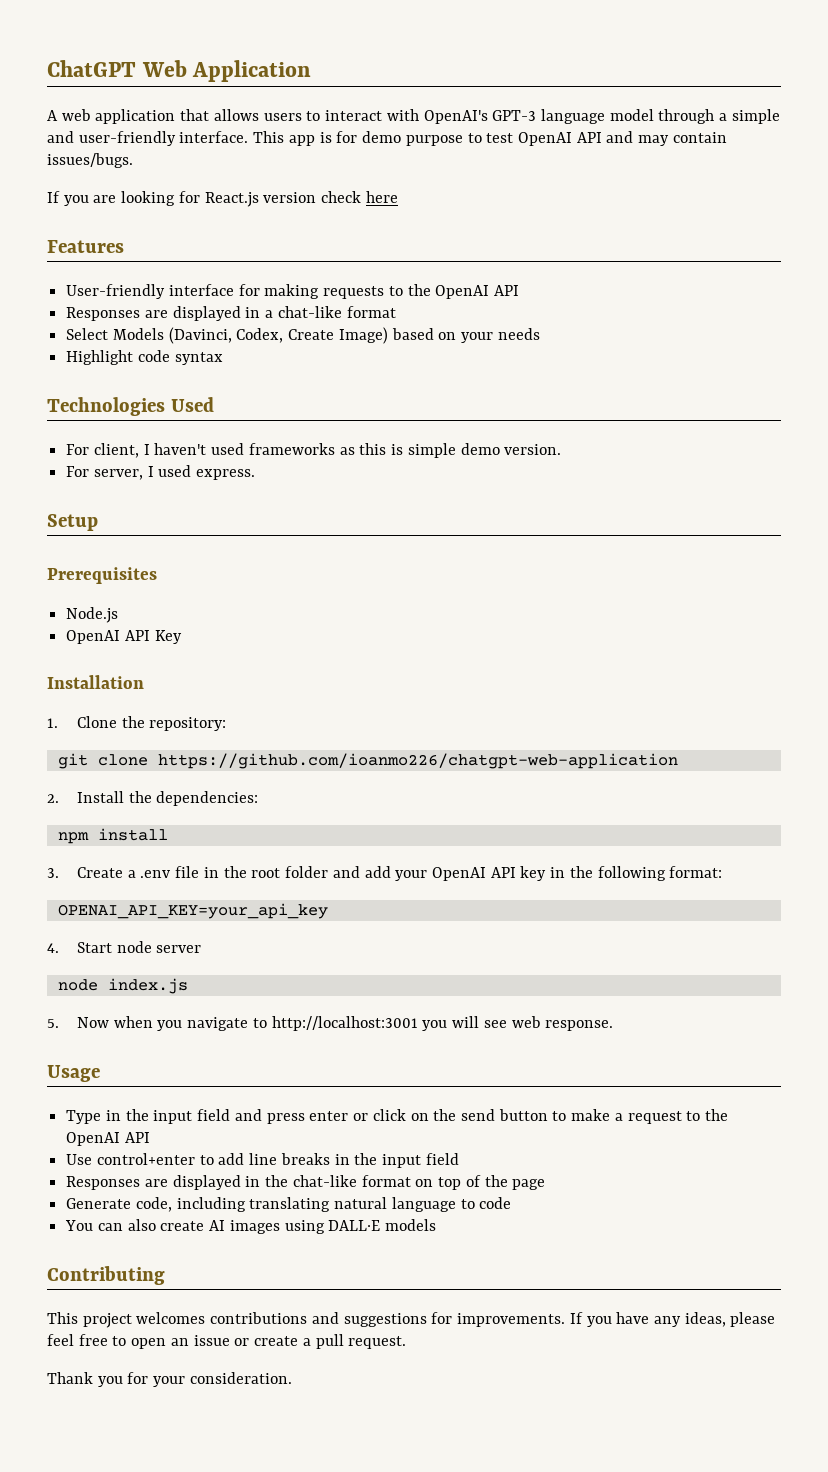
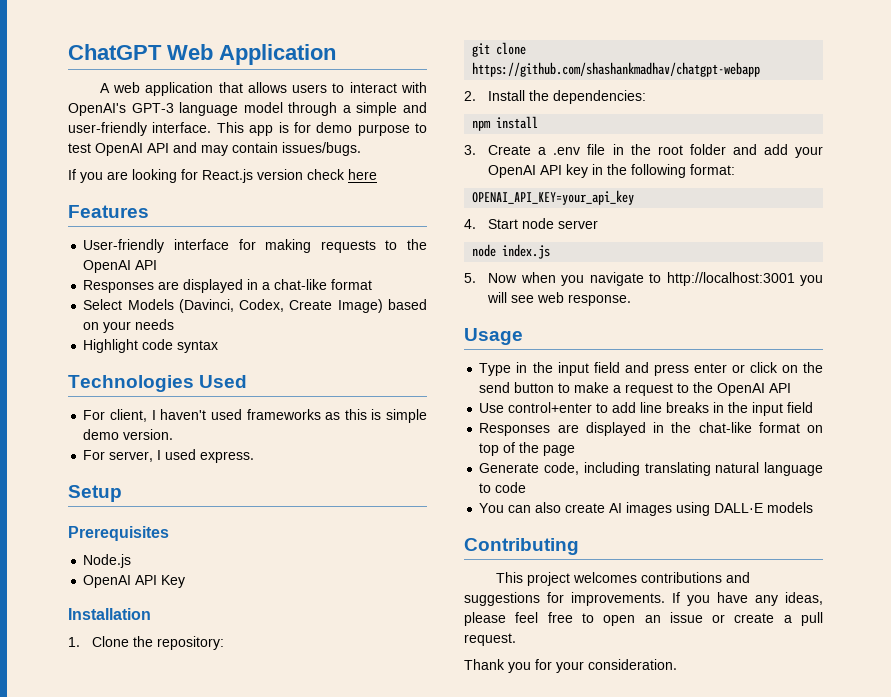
- git clone https://github.com/ioanmo226/chatgpt-web-application
+ git clone https://github.com/shashankmadhav/chatgpt-webapp

